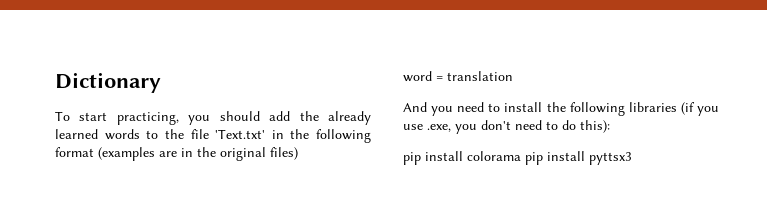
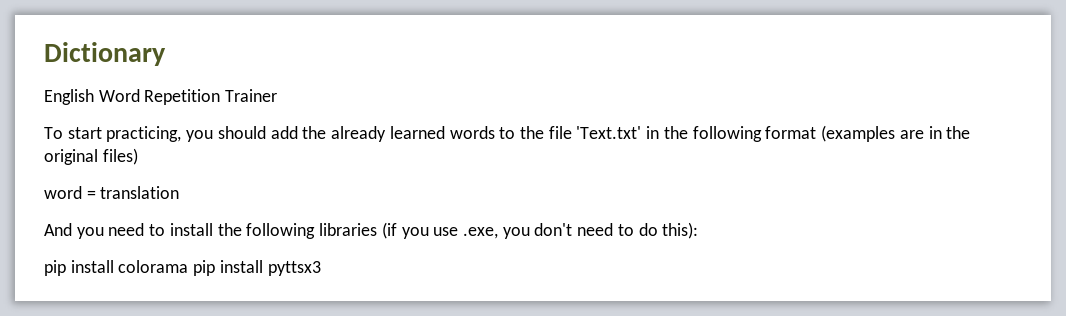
+ English Word Repetition Trainer

